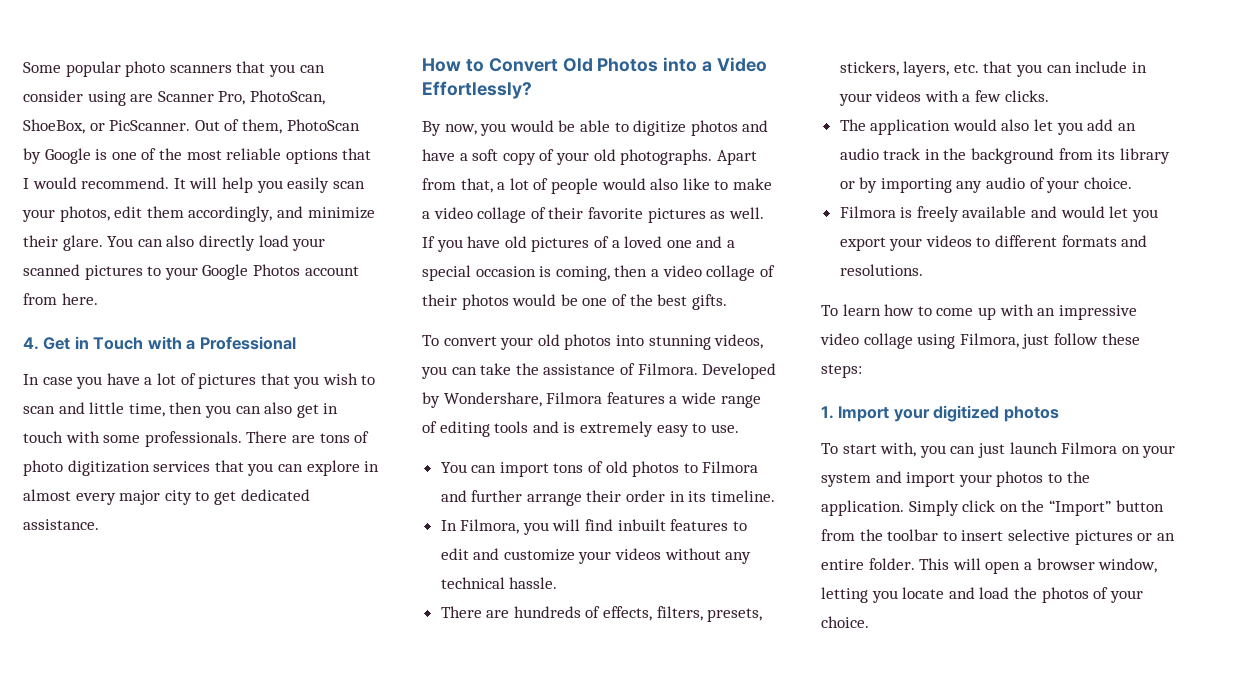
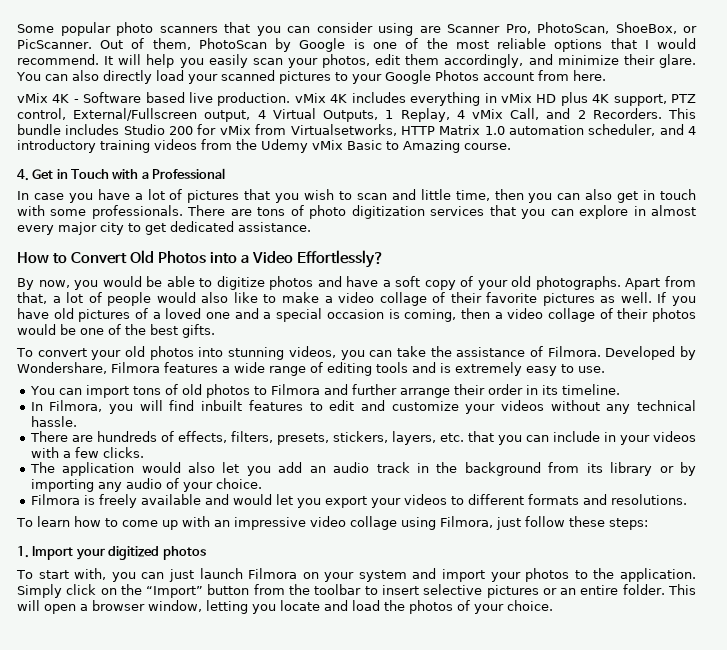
+ vMix 4K - Software based live production. vMix 4K includes everything in vMix HD plus 4K support, PTZ control, External/Fullscreen output, 4 Virtual Outputs, 1 Replay, 4 vMix Call, and 2 Recorders. This bundle includes Studio 200 for vMix from Virtualsetworks, HTTP Matrix 1.0 automation scheduler, and 4 introductory training videos from the Udemy vMix Basic to Amazing course.

